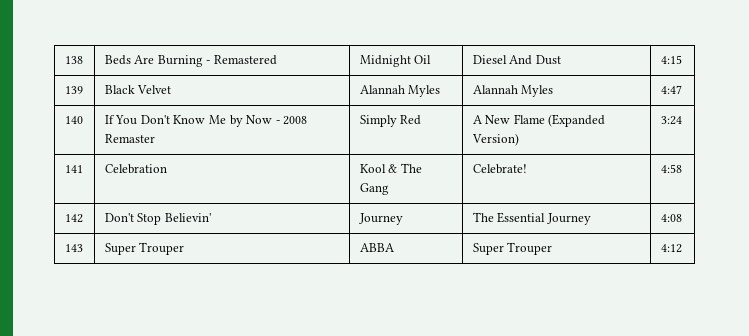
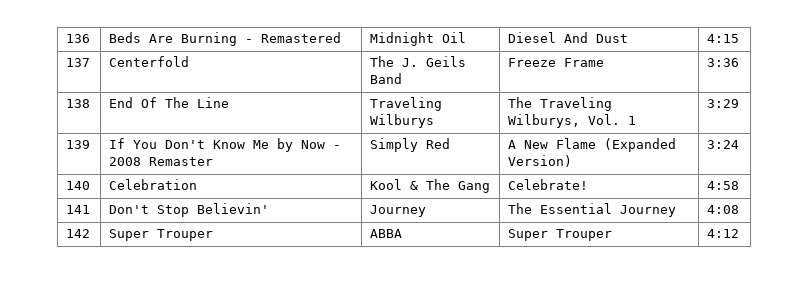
- 138 | Beds Are Burning - Remastered | Midnight Oil | Diesel And Dust | 4:15
+ 136 | Beds Are Burning - Remastered | Midnight Oil | Diesel And Dust | 4:15
- 139 | Black Velvet | Alannah Myles | Alannah Myles | 4:47
- 140 | If You Don't Know Me by Now - 2008 Remaster | Simply Red | A New Flame (Expanded Version) | 3:24
+ 137 | Centerfold | The J. Geils Band | Freeze Frame | 3:36
+ 138 | End Of The Line | Traveling Wilburys | The Traveling Wilburys, Vol. 1 | 3:29
+ 139 | If You Don't Know Me by Now - 2008 Remaster | Simply Red | A New Flame (Expanded Version) | 3:24
- 141 | Celebration | Kool & The Gang | Celebrate! | 4:58
+ 140 | Celebration | Kool & The Gang | Celebrate! | 4:58
- 142 | Don't Stop Believin' | Journey | The Essential Journey | 4:08
+ 141 | Don't Stop Believin' | Journey | The Essential Journey | 4:08
- 143 | Super Trouper | ABBA | Super Trouper | 4:12
+ 142 | Super Trouper | ABBA | Super Trouper | 4:12

